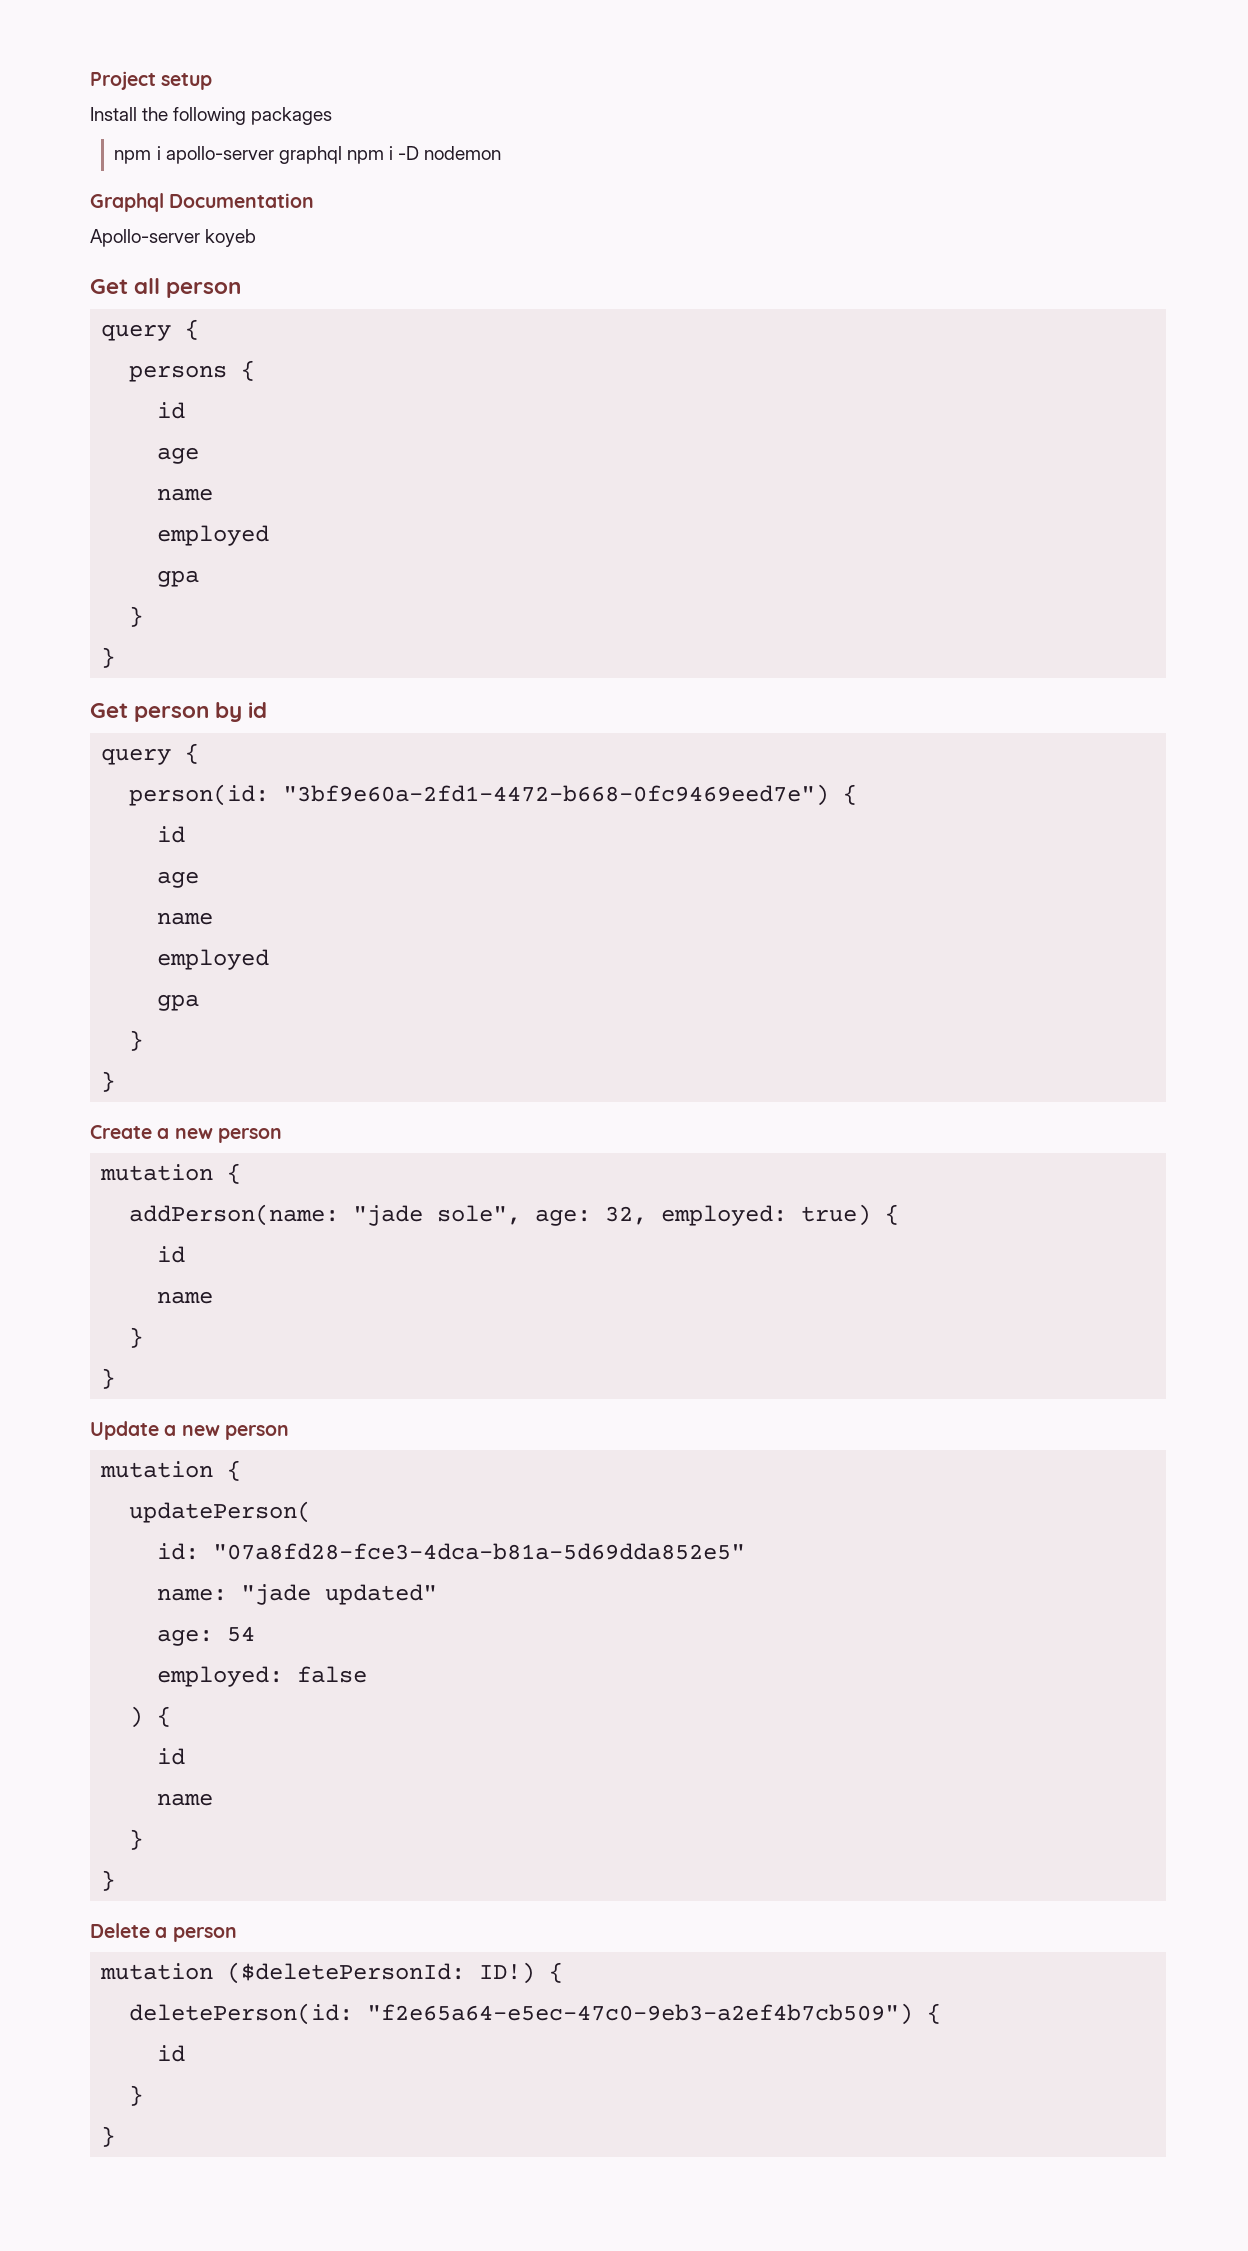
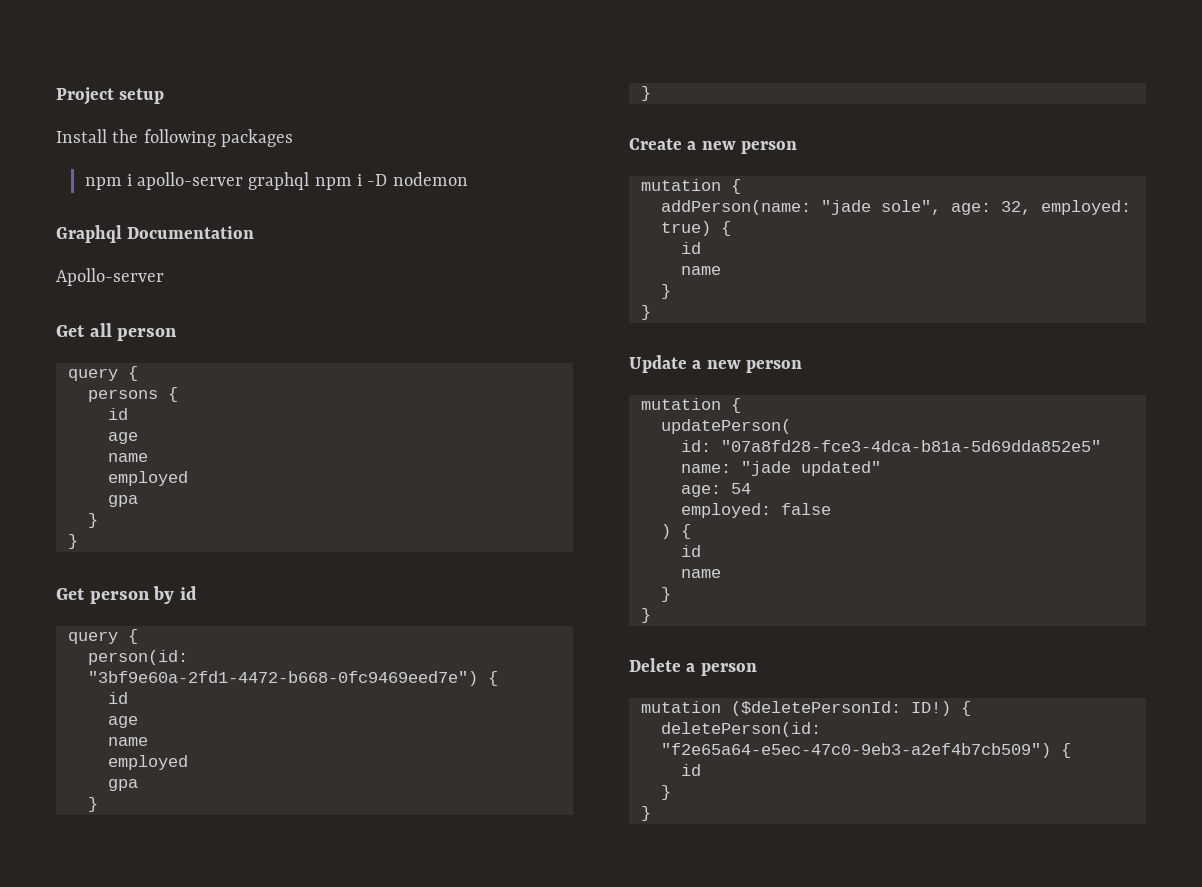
- Apollo-server koyeb
+ Apollo-server

